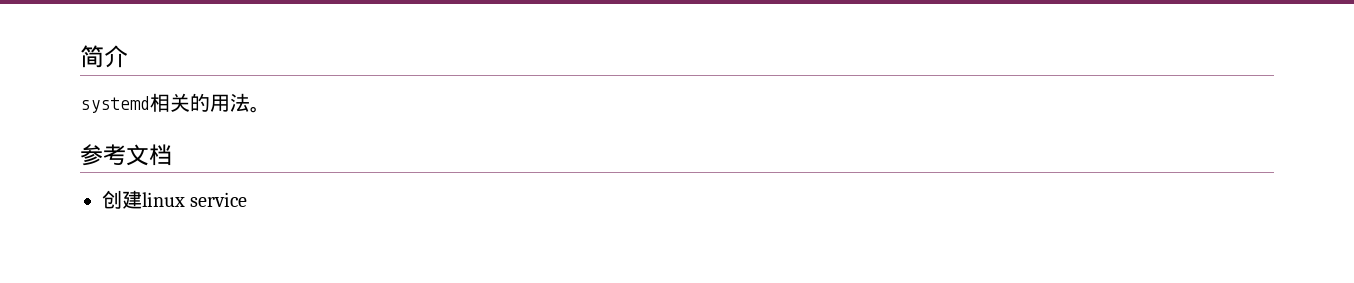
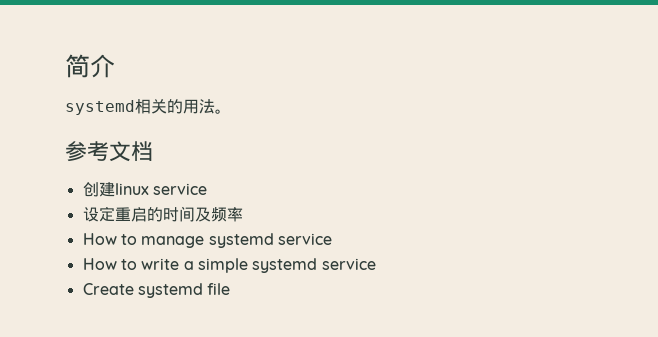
+ 设定重启的时间及频率
+ How to manage systemd service
+ How to write a simple systemd service
+ Create systemd file

